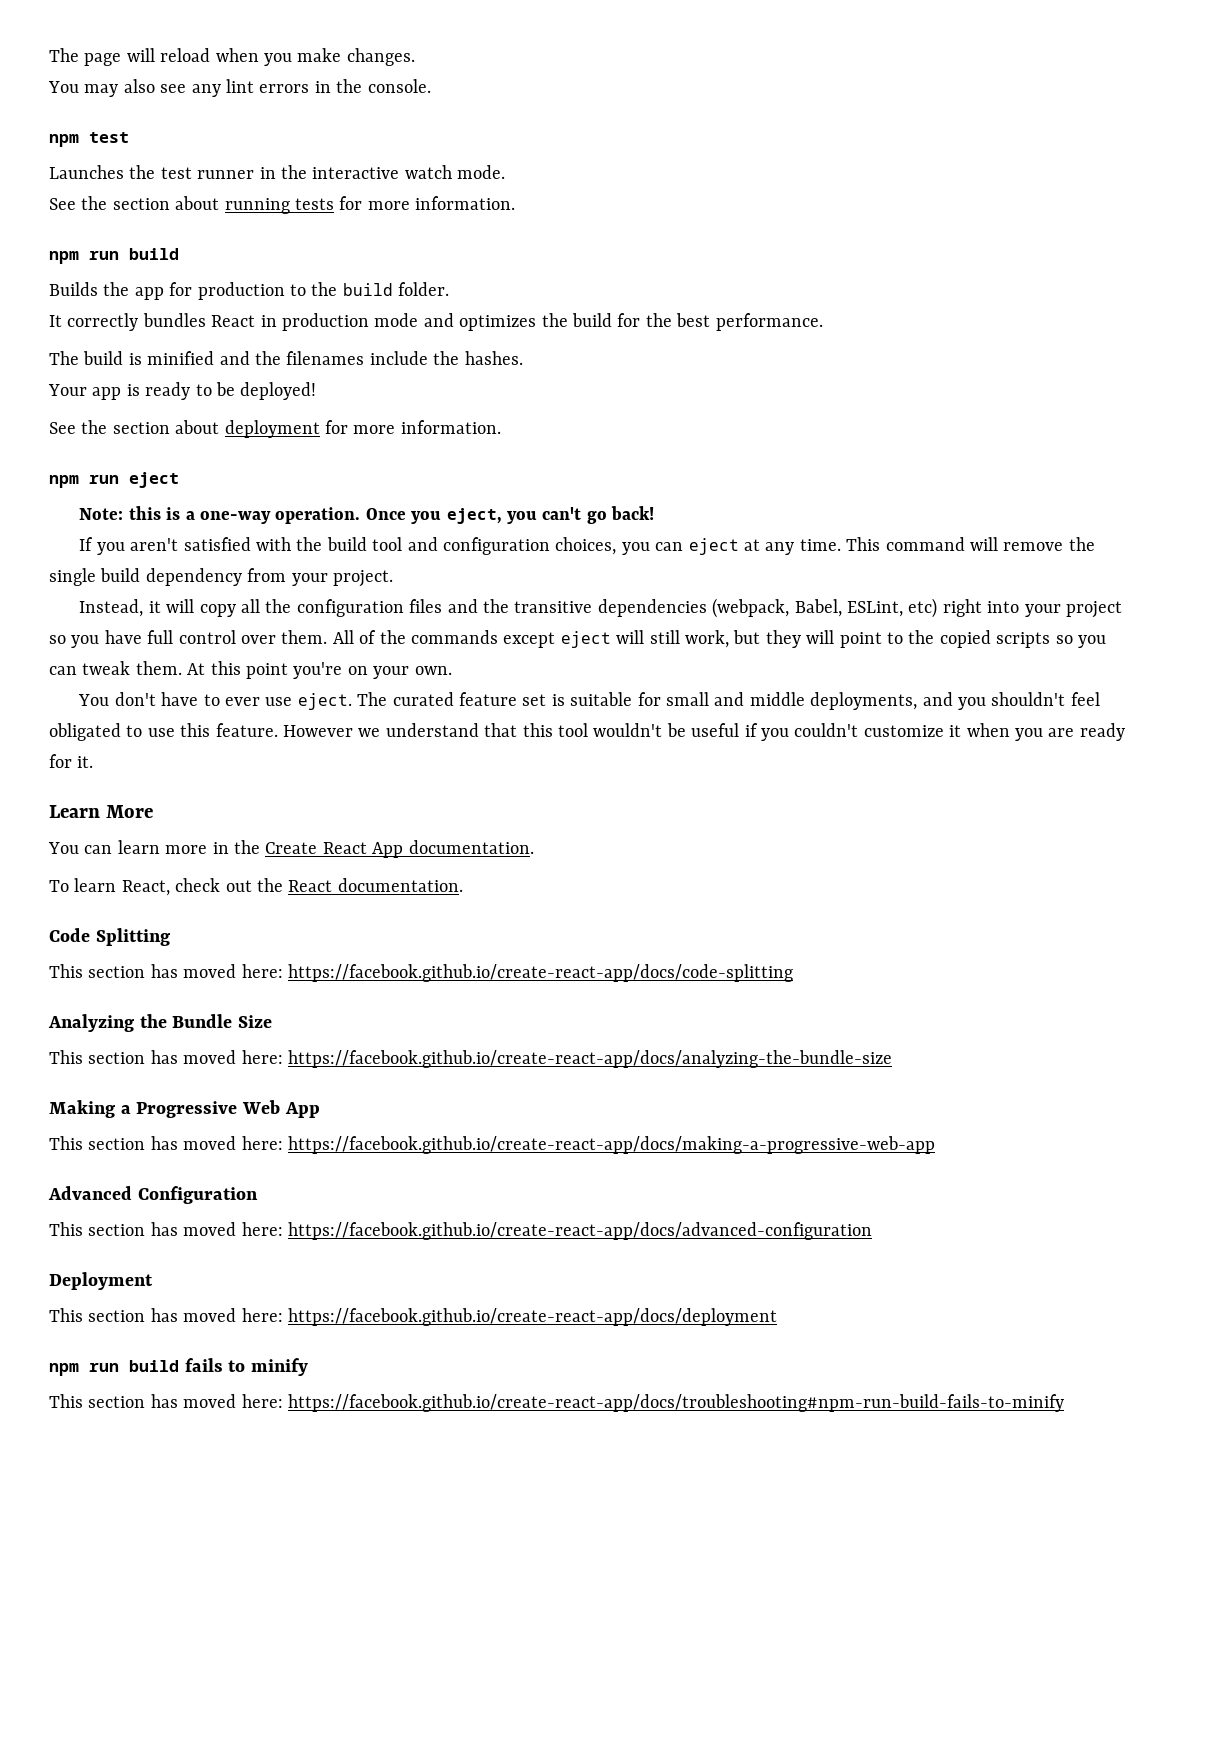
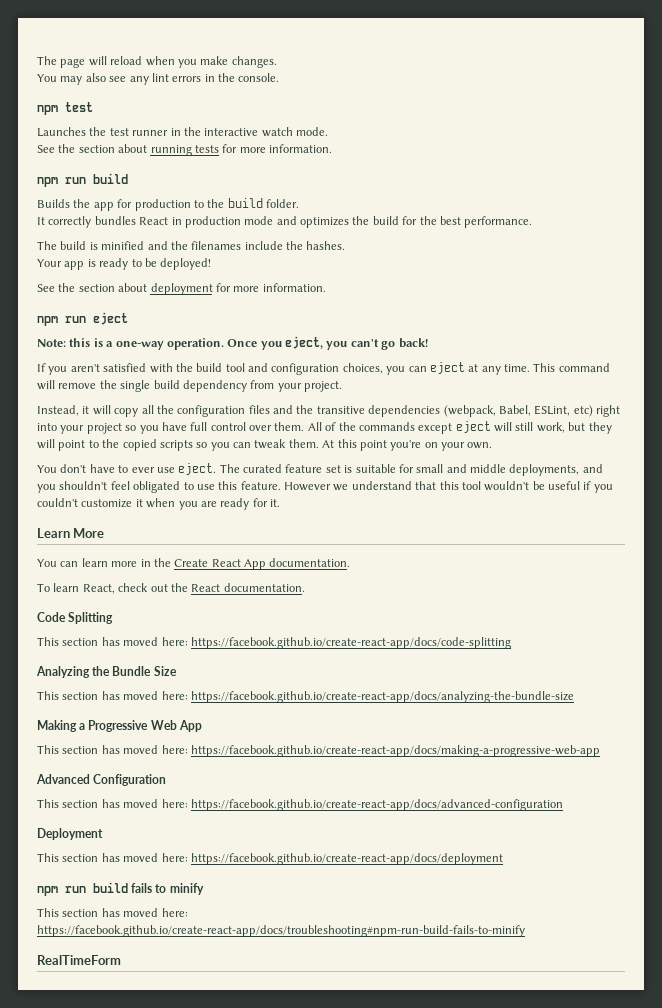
+ RealTimeForm

